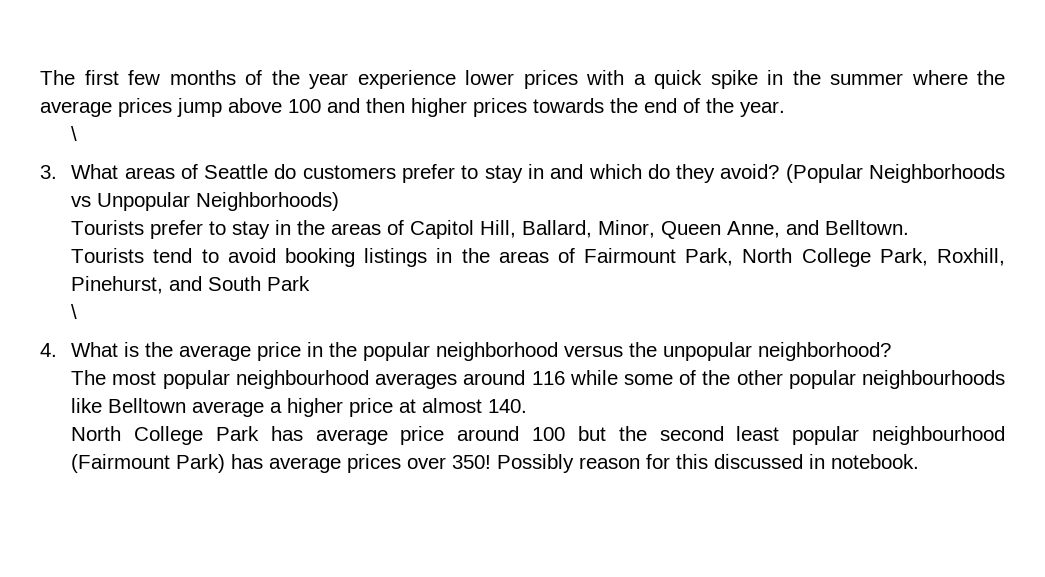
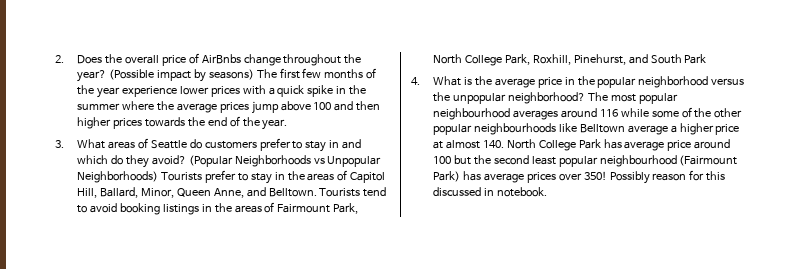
- The first few months of the year experience lower prices with a quick spike in the summer where the average prices jump above 100 and then higher prices towards the end of the year.
- \
+ 2. Does the overall price of AirBnbs change throughout the year? (Possible impact by seasons) The first few months of the year experience lower prices with a quick spike in the summer where the average prices jump above 100 and then higher prices towards the end of the year.
- (Popular Neighborhoods vs Unpopular Neighborhoods)
- Tourists prefer to stay in the areas of Capitol Hill, Ballard, Minor, Queen Anne, and Belltown.
- Tourists tend to avoid booking listings in the areas of Fairmount Park, North College Park, Roxhill, Pinehurst, and South Park
- \
+ (Popular Neighborhoods vs Unpopular Neighborhoods) Tourists prefer to stay in the areas of Capitol Hill, Ballard, Minor, Queen Anne, and Belltown. Tourists tend to avoid booking listings in the areas of Fairmount Park, North College Park, Roxhill, Pinehurst, and South Park
- 4. What is the average price in the popular neighborhood versus the unpopular neighborhood?
- The most popular neighbourhood averages around 116 while some of the other popular neighbourhoods like Belltown average a higher price at almost 140.
- North College Park has average price around 100 but the second least popular neighbourhood (Fairmount Park) has average prices over 350!
+ 4. What is the average price in the popular neighborhood versus the unpopular neighborhood? The most popular neighbourhood averages around 116 while some of the other popular neighbourhoods like Belltown average a higher price at almost 140. North College Park has average price around 100 but the second least popular neighbourhood (Fairmount Park) has average prices over 350!

